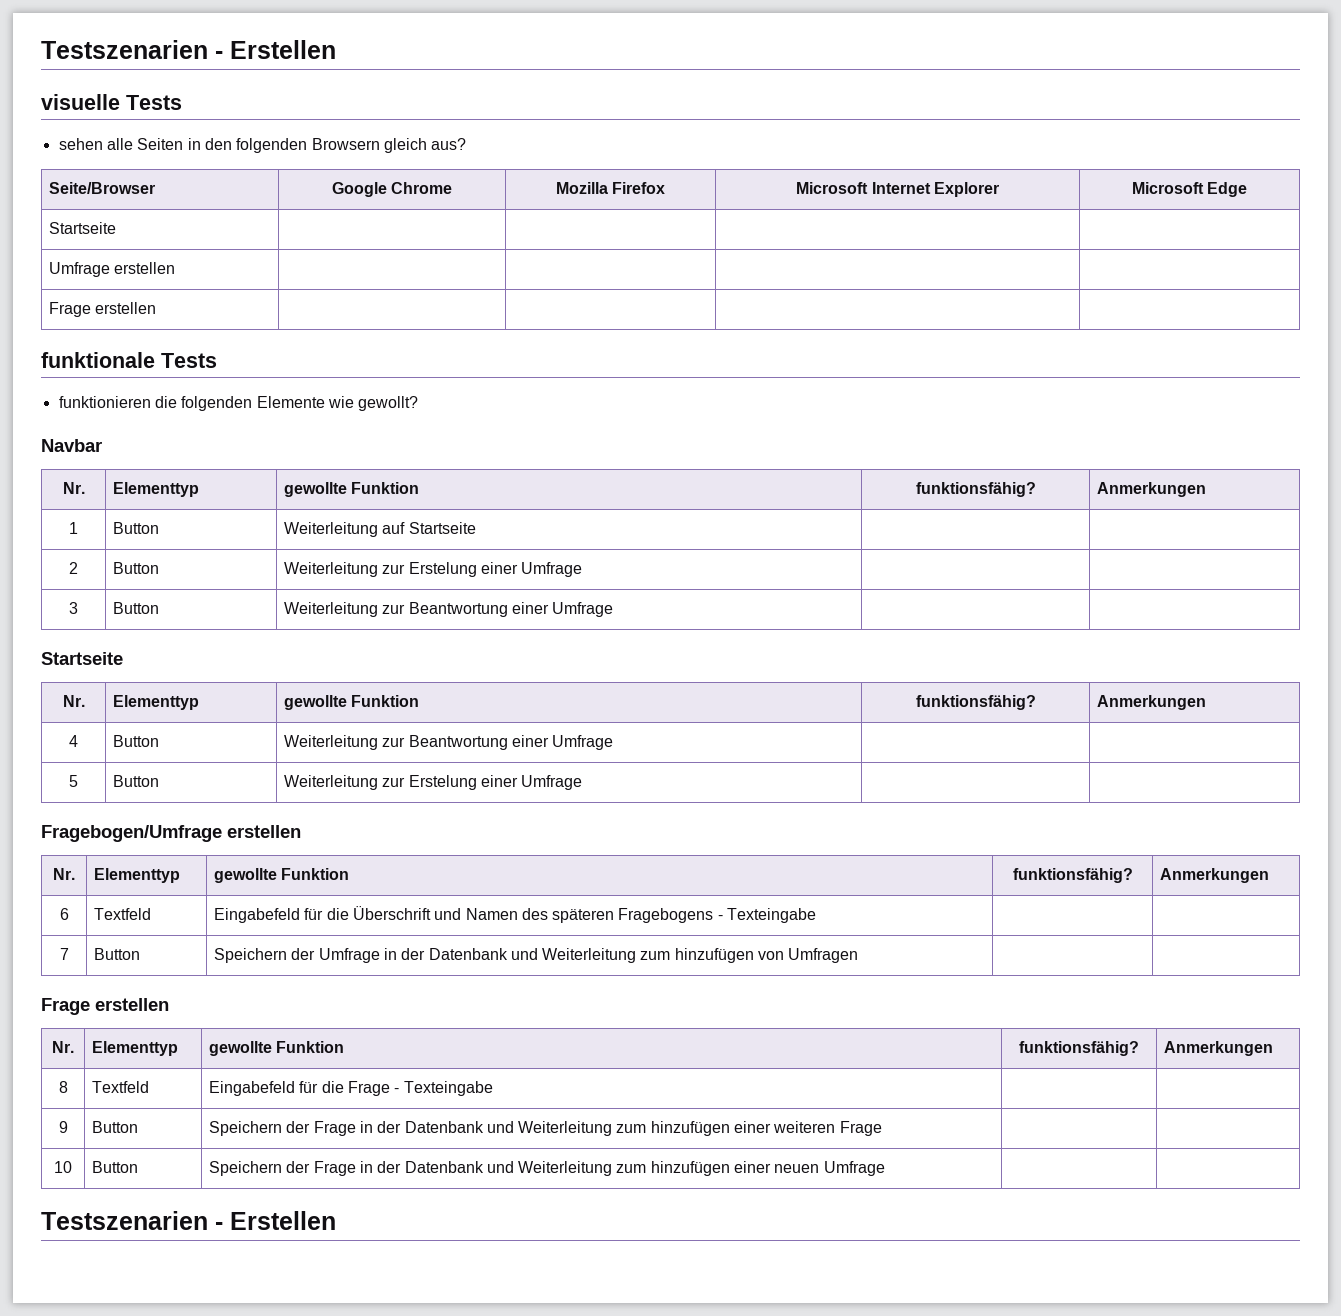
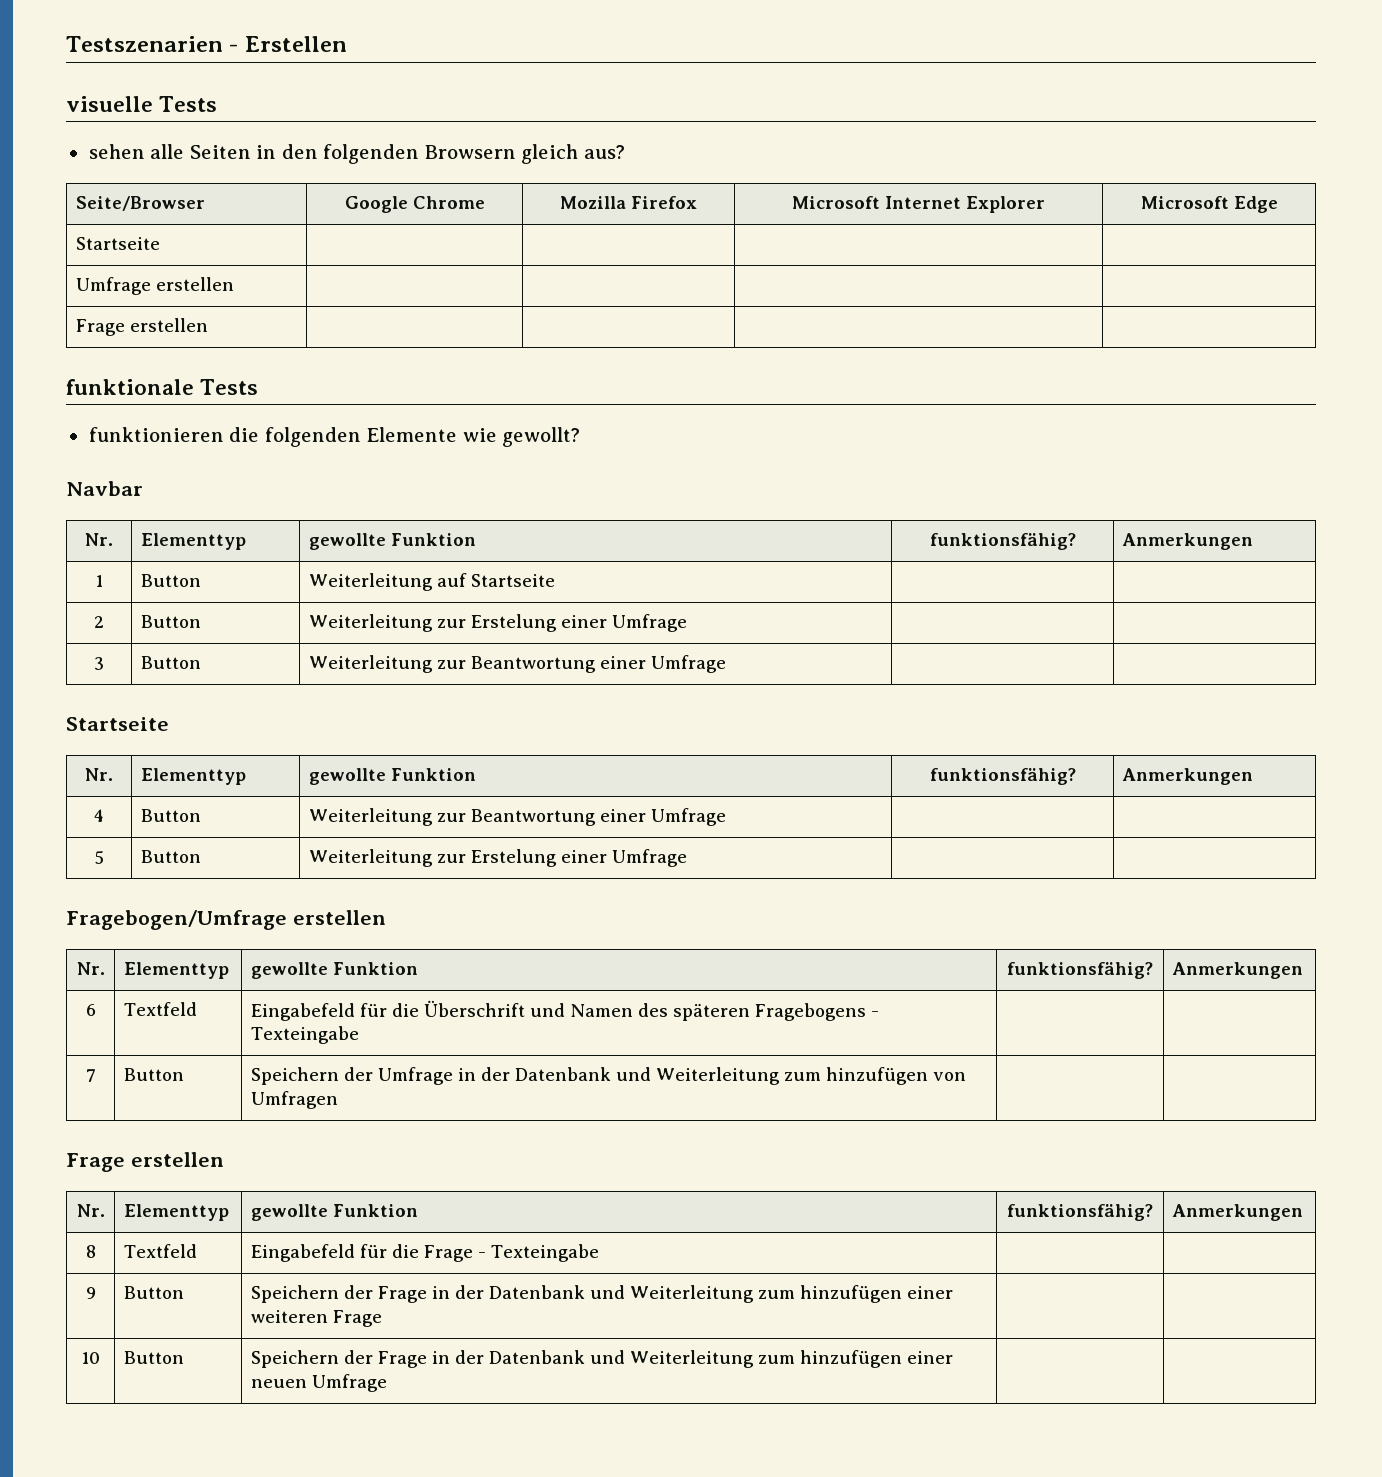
  10 | Button | Speichern der Frage in der Datenbank und Weiterleitung zum hinzufügen einer neuen Umfrage | |
- Testszenarien - Erstellen

